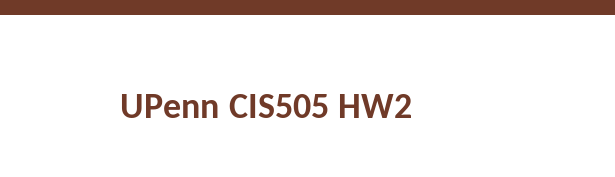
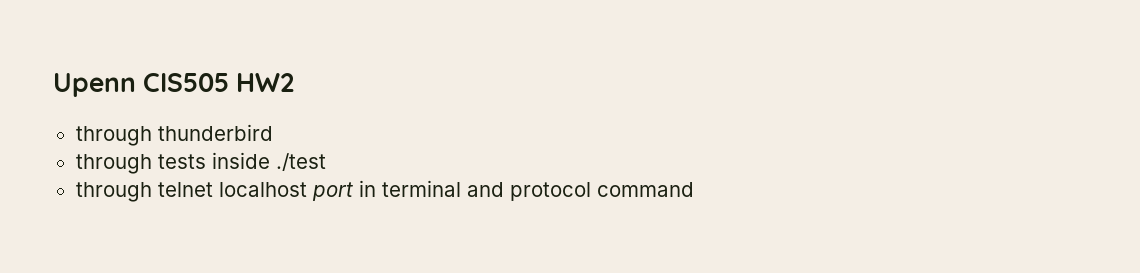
- UPenn CIS505 HW2
+ Upenn CIS505 HW2
+ through thunderbird
+ through tests inside ./test
+ through telnet localhost port in terminal and protocol command

